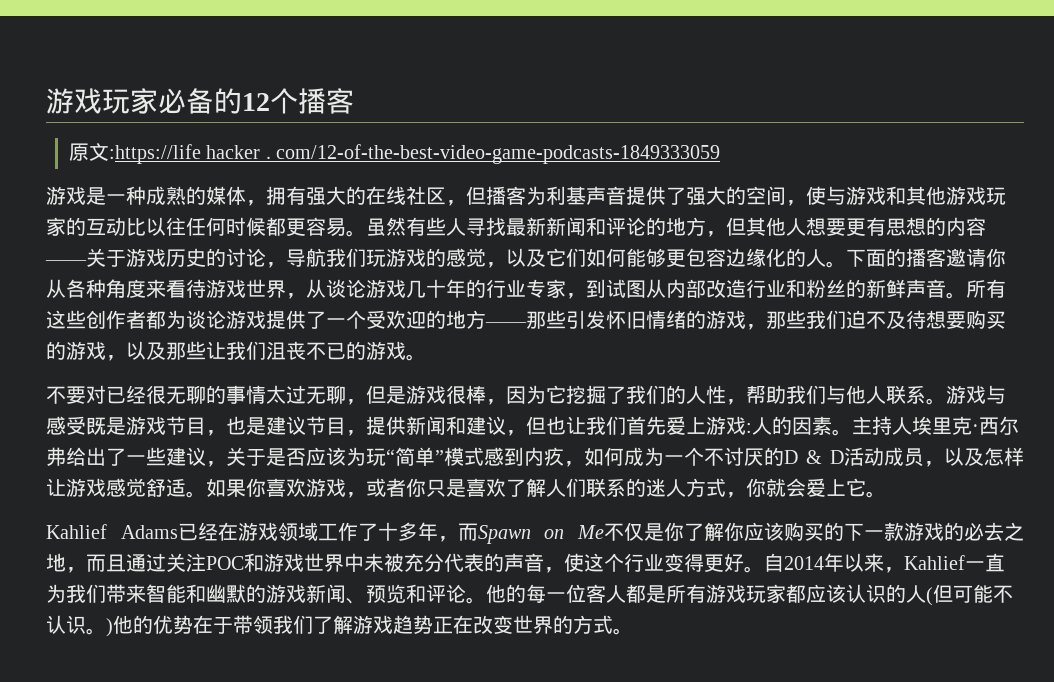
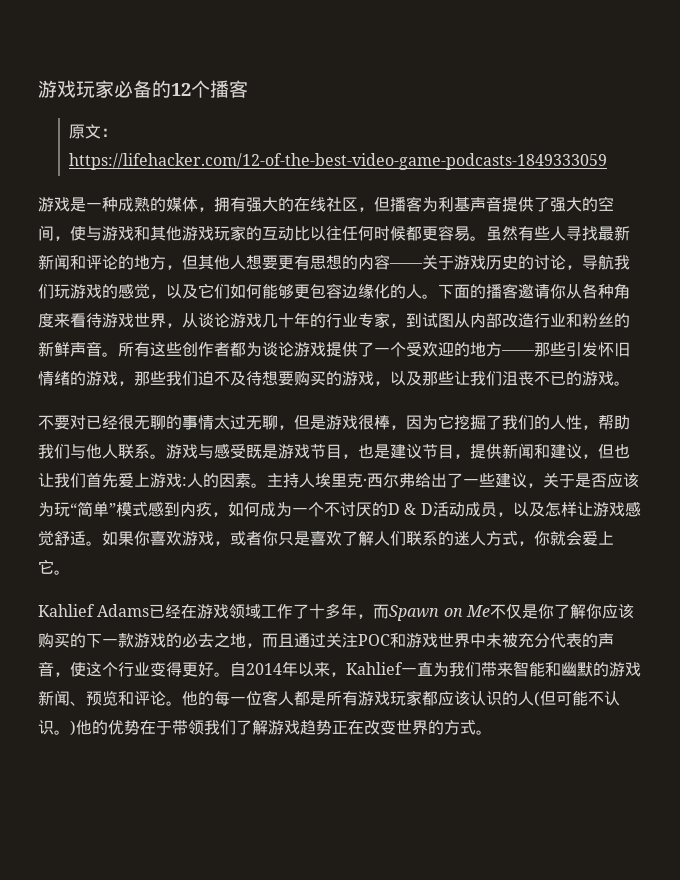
- 原文:https://life hacker . com/12-of-the-best-video-game-podcasts-1849333059
+ 原文：https://lifehacker.com/12-of-the-best-video-game-podcasts-1849333059

